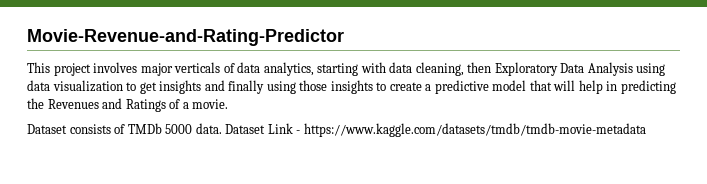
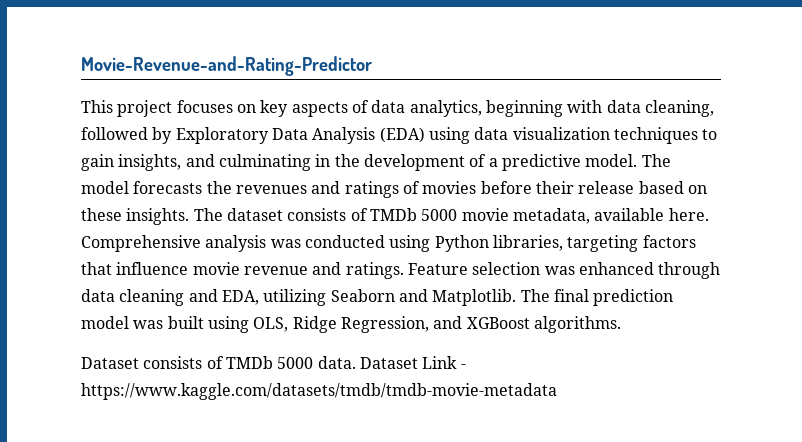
- This project involves major verticals of data analytics, starting with data cleaning, then Exploratory Data Analysis using data visualization to get insights and finally using those insights to create a predictive model that will help in predicting the Revenues and Ratings of a movie.
+ This project focuses on key aspects of data analytics, beginning with data cleaning, followed by Exploratory Data Analysis (EDA) using data visualization techniques to gain insights, and culminating in the development of a predictive model. The model forecasts the revenues and ratings of movies before their release based on these insights. The dataset consists of TMDb 5000 movie metadata, available here. Comprehensive analysis was conducted using Python libraries, targeting factors that influence movie revenue and ratings. Feature selection was enhanced through data cleaning and EDA, utilizing Seaborn and Matplotlib. The final prediction model was built using OLS, Ridge Regression, and XGBoost algorithms.

